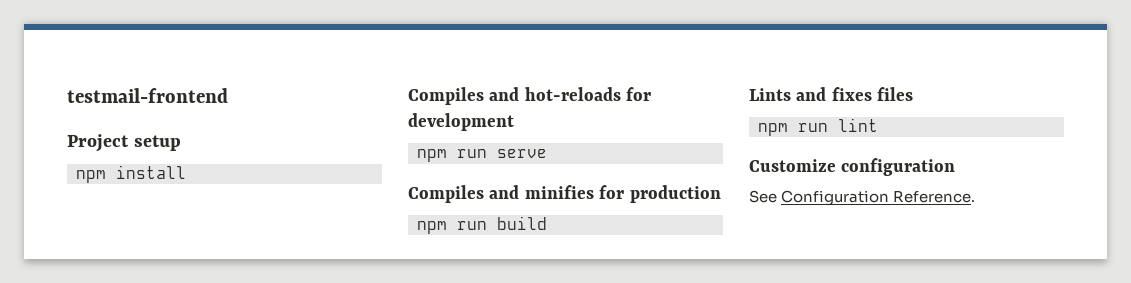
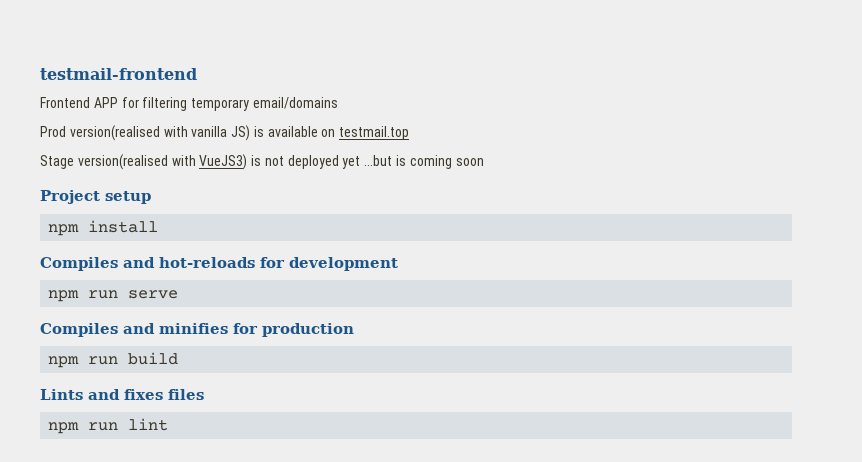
+ Frontend APP for filtering temporary email/domains
+ Prod version(realised with vanilla JS) is available on testmail.top
+ Stage version(realised with VueJS3) is not deployed yet ...but is coming soon
- Customize configuration
- See Configuration Reference.

